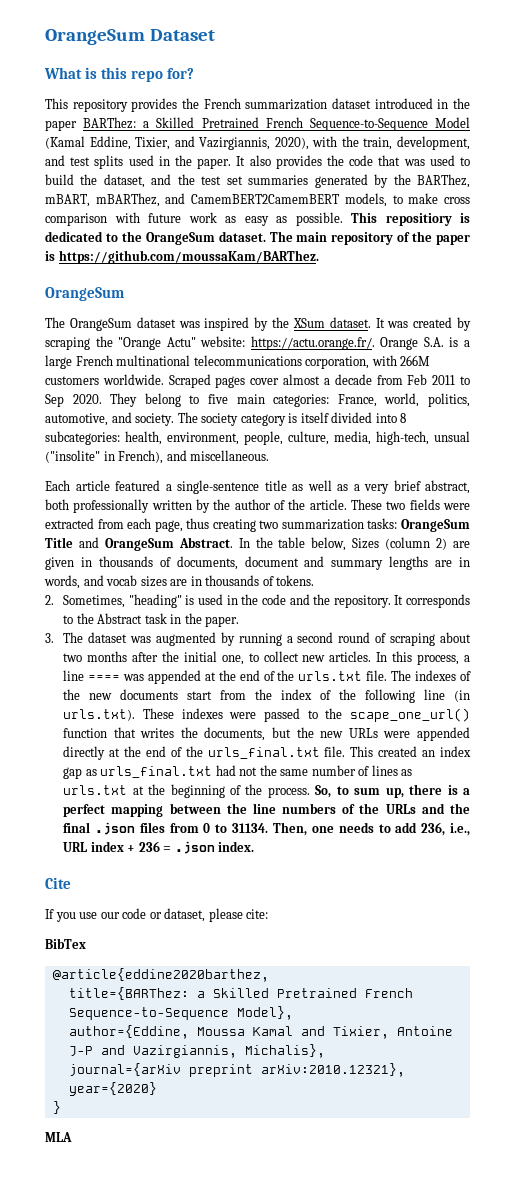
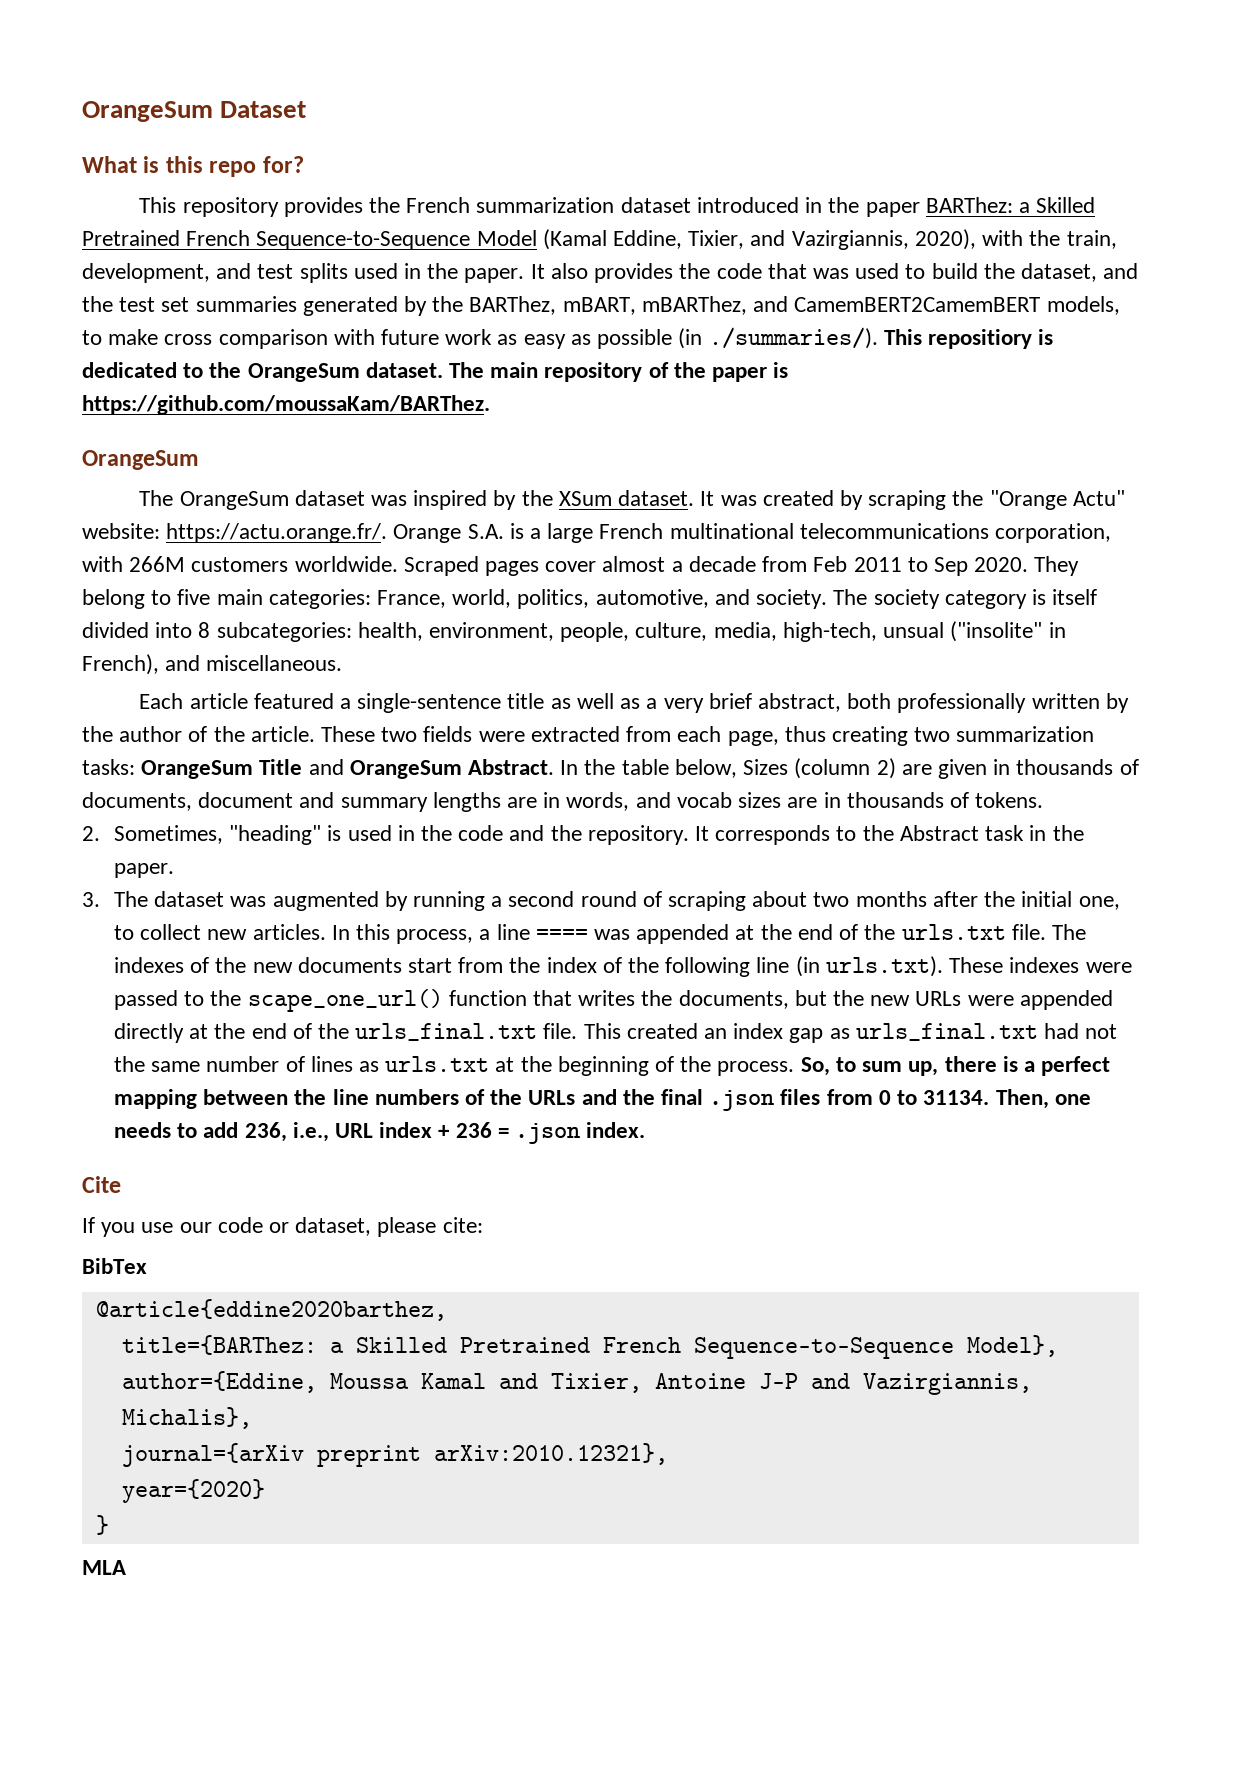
- It also provides the code that was used to build the dataset, and the test set summaries generated by the BARThez, mBART, mBARThez, and CamemBERT2CamemBERT models, to make cross comparison with future work as easy as possible. This repositiory is dedicated to the OrangeSum dataset.
+ It also provides the code that was used to build the dataset, and the test set summaries generated by the BARThez, mBART, mBARThez, and CamemBERT2CamemBERT models, to make cross comparison with future work as easy as possible (in ./summaries/). This repositiory is dedicated to the OrangeSum dataset.

